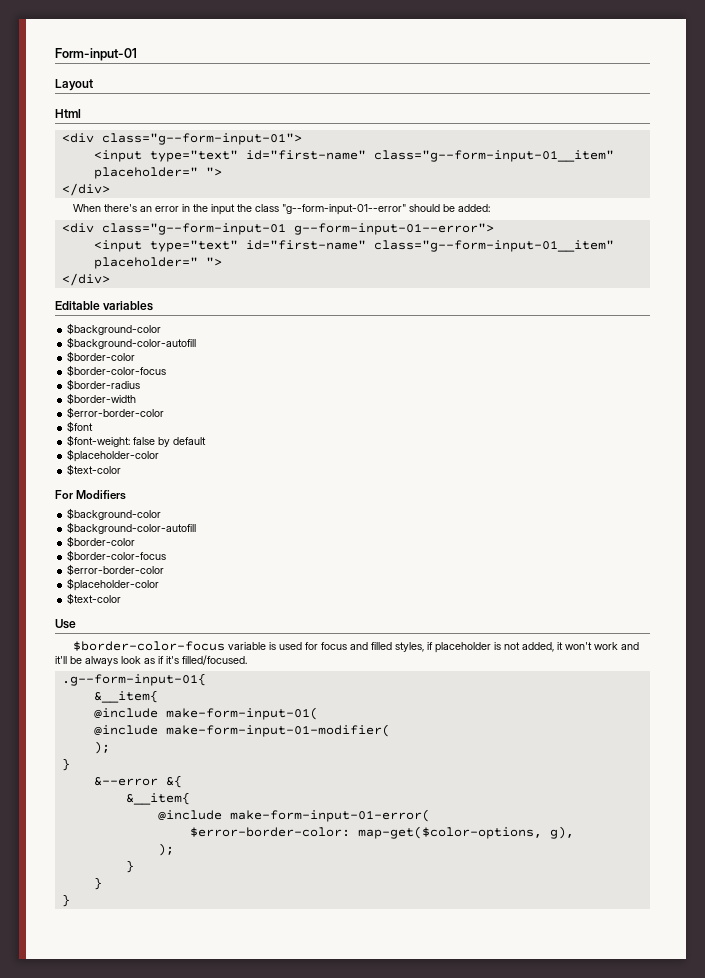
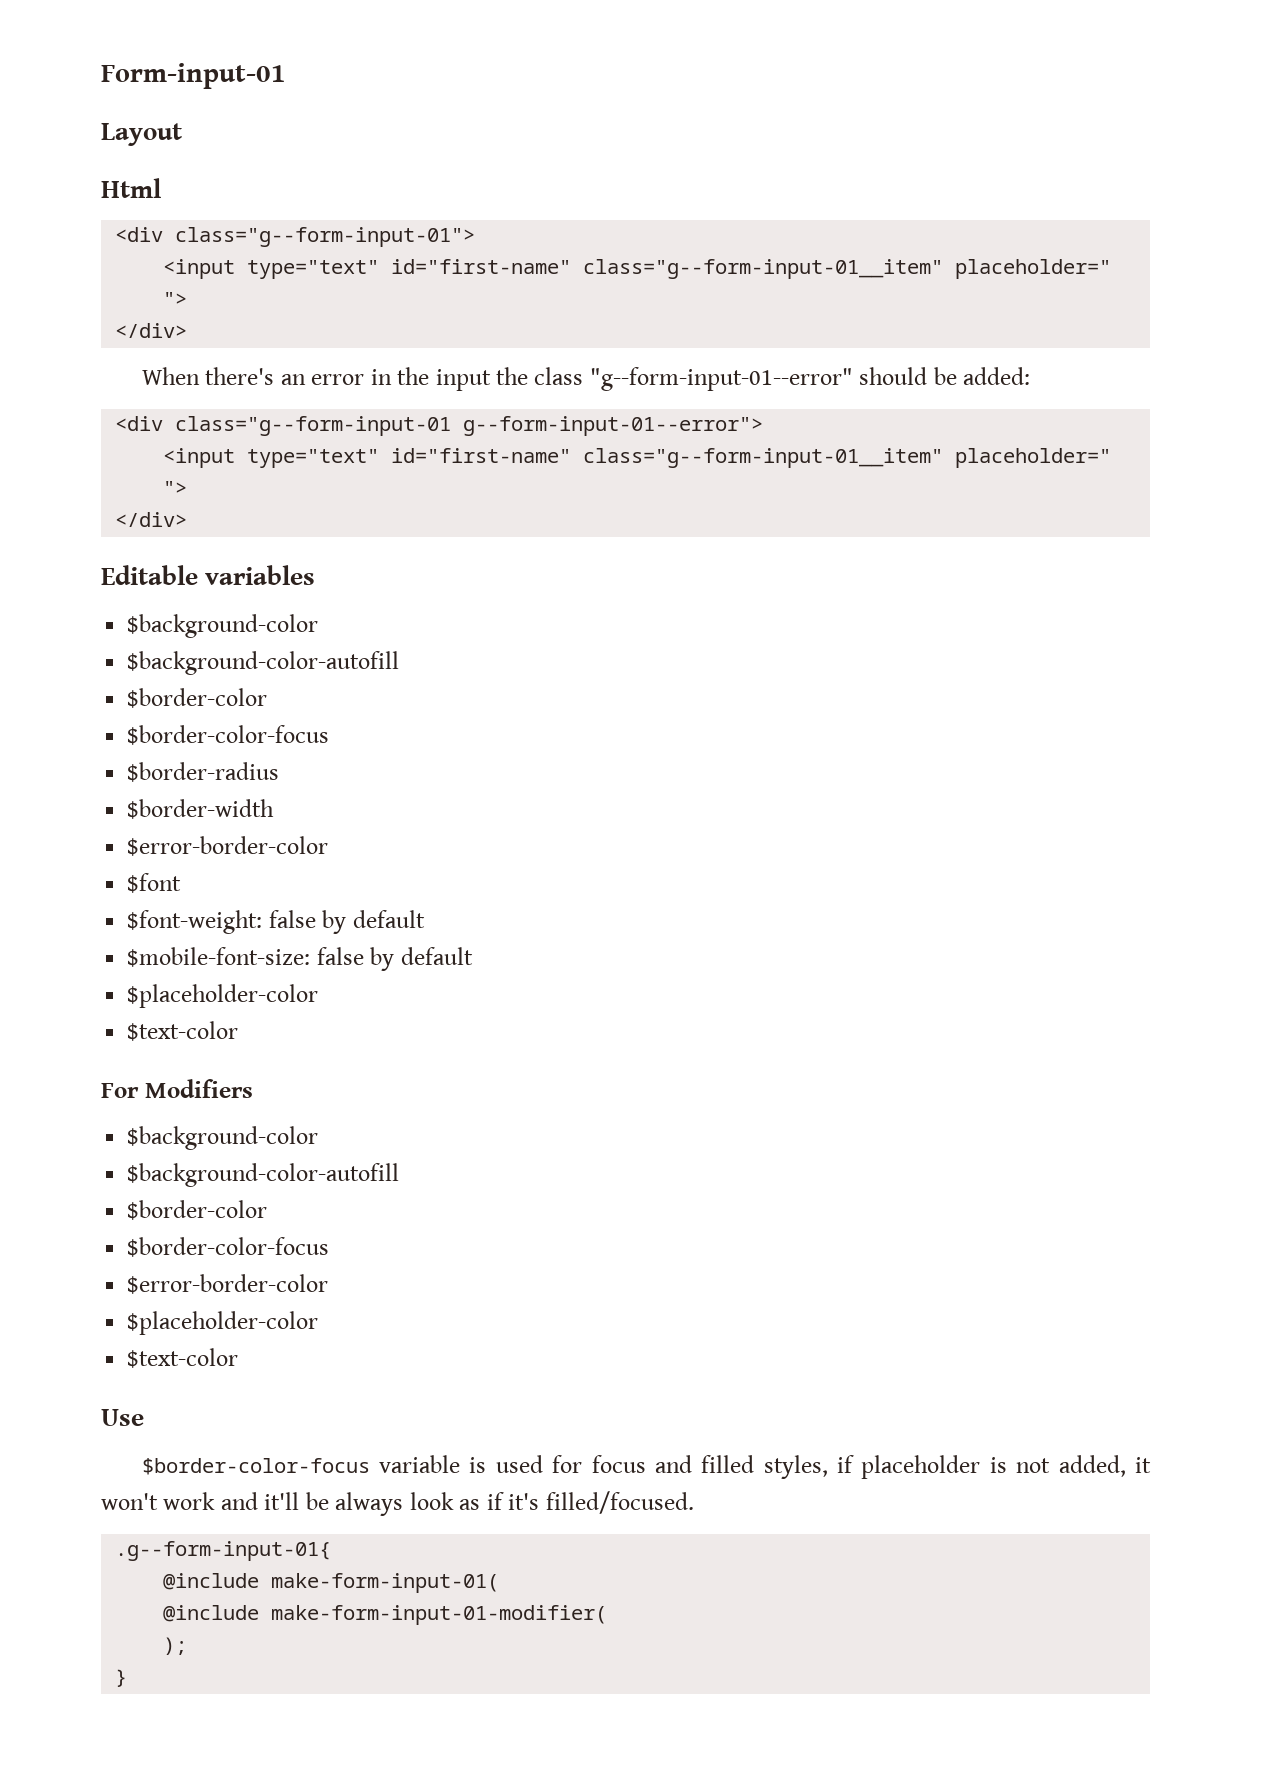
+ $mobile-font-size: false by default
  .g--form-input-01{
- &__item{
- &--error &{
- &__item{
- @include make-form-input-01-error(
- $error-border-color: map-get($color-options, g),
- );
- }
- }
- }

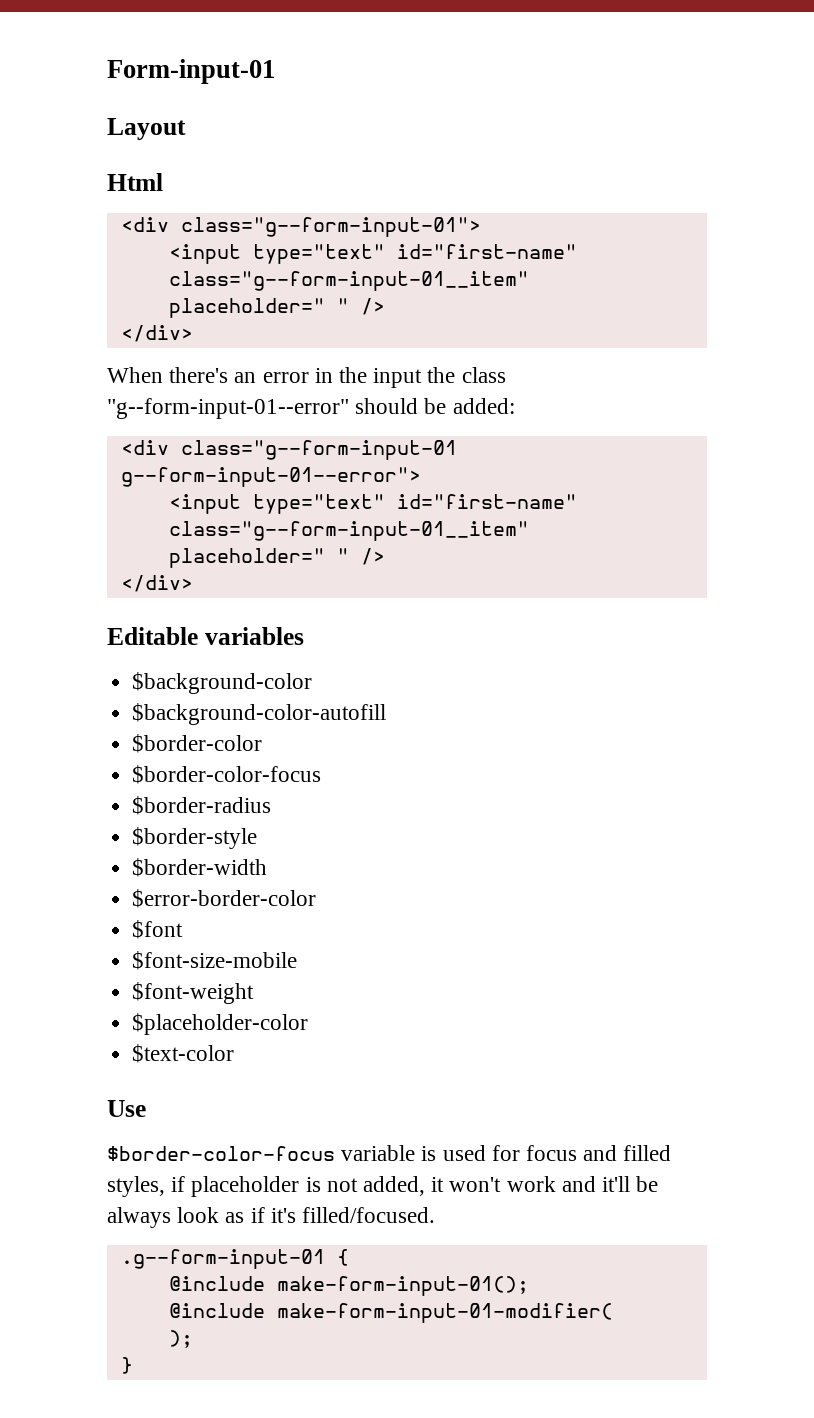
  <div class="g--form-input-01">
- <input type="text" id="first-name" class="g--form-input-01__item" placeholder=" ">
+ <input type="text" id="first-name" class="g--form-input-01__item" placeholder=" " />
  <div class="g--form-input-01 g--form-input-01--error">
- <input type="text" id="first-name" class="g--form-input-01__item" placeholder=" ">
+ <input type="text" id="first-name" class="g--form-input-01__item" placeholder=" " />
+ $border-style
- $font-weight: false by default
- $mobile-font-size: false by default
- $placeholder-color
- $text-color
- For Modifiers
- $background-color
- $background-color-autofill
- $border-color
- $border-color-focus
- $error-border-color
+ $font-size-mobile
+ $font-weight
- .g--form-input-01{
- @include make-form-input-01(
+ .g--form-input-01 {
+ @include make-form-input-01();

